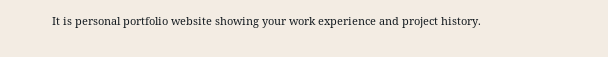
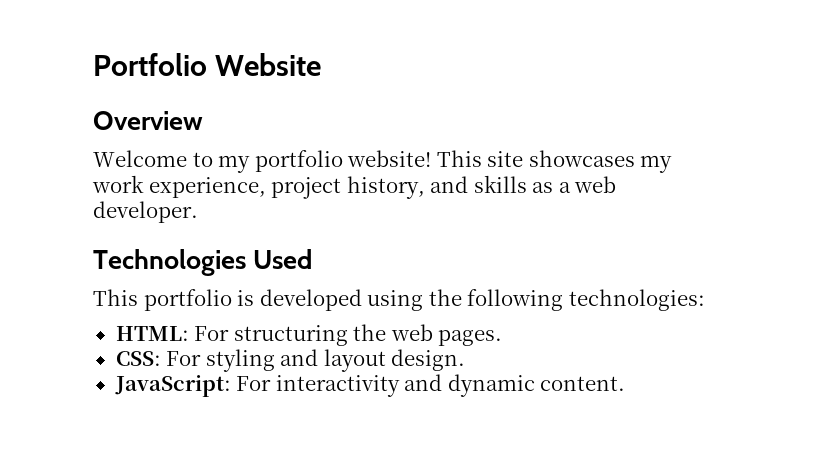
- It is personal portfolio website showing your work experience and project history.
+ Portfolio Website
+ Overview
+ Welcome to my portfolio website! This site showcases my work experience, project history, and skills as a web developer.
+ Technologies Used
+ This portfolio is developed using the following technologies:
+ HTML: For structuring the web pages.
+ CSS: For styling and layout design.
+ JavaScript: For interactivity and dynamic content.

